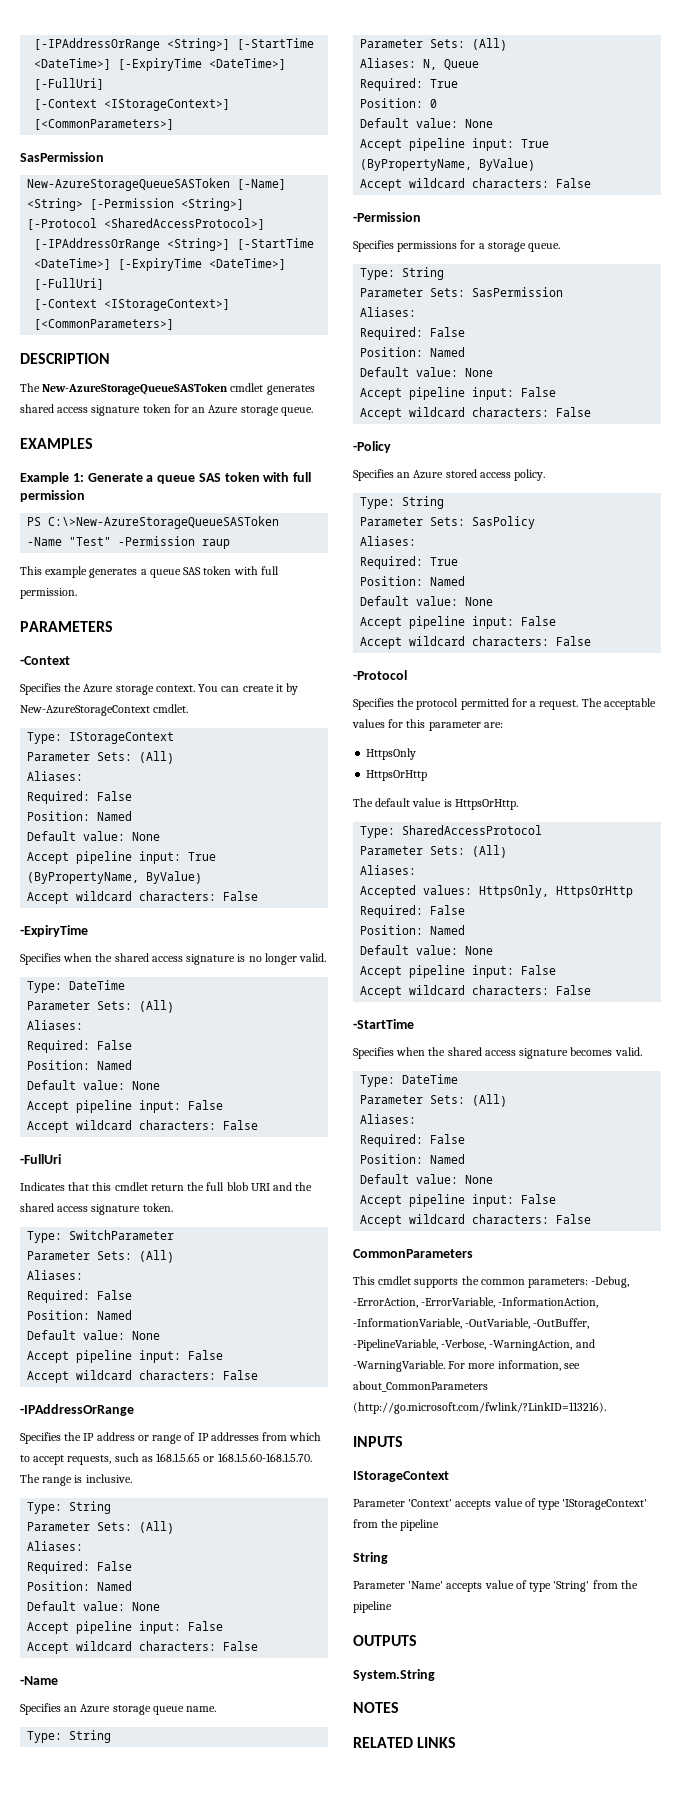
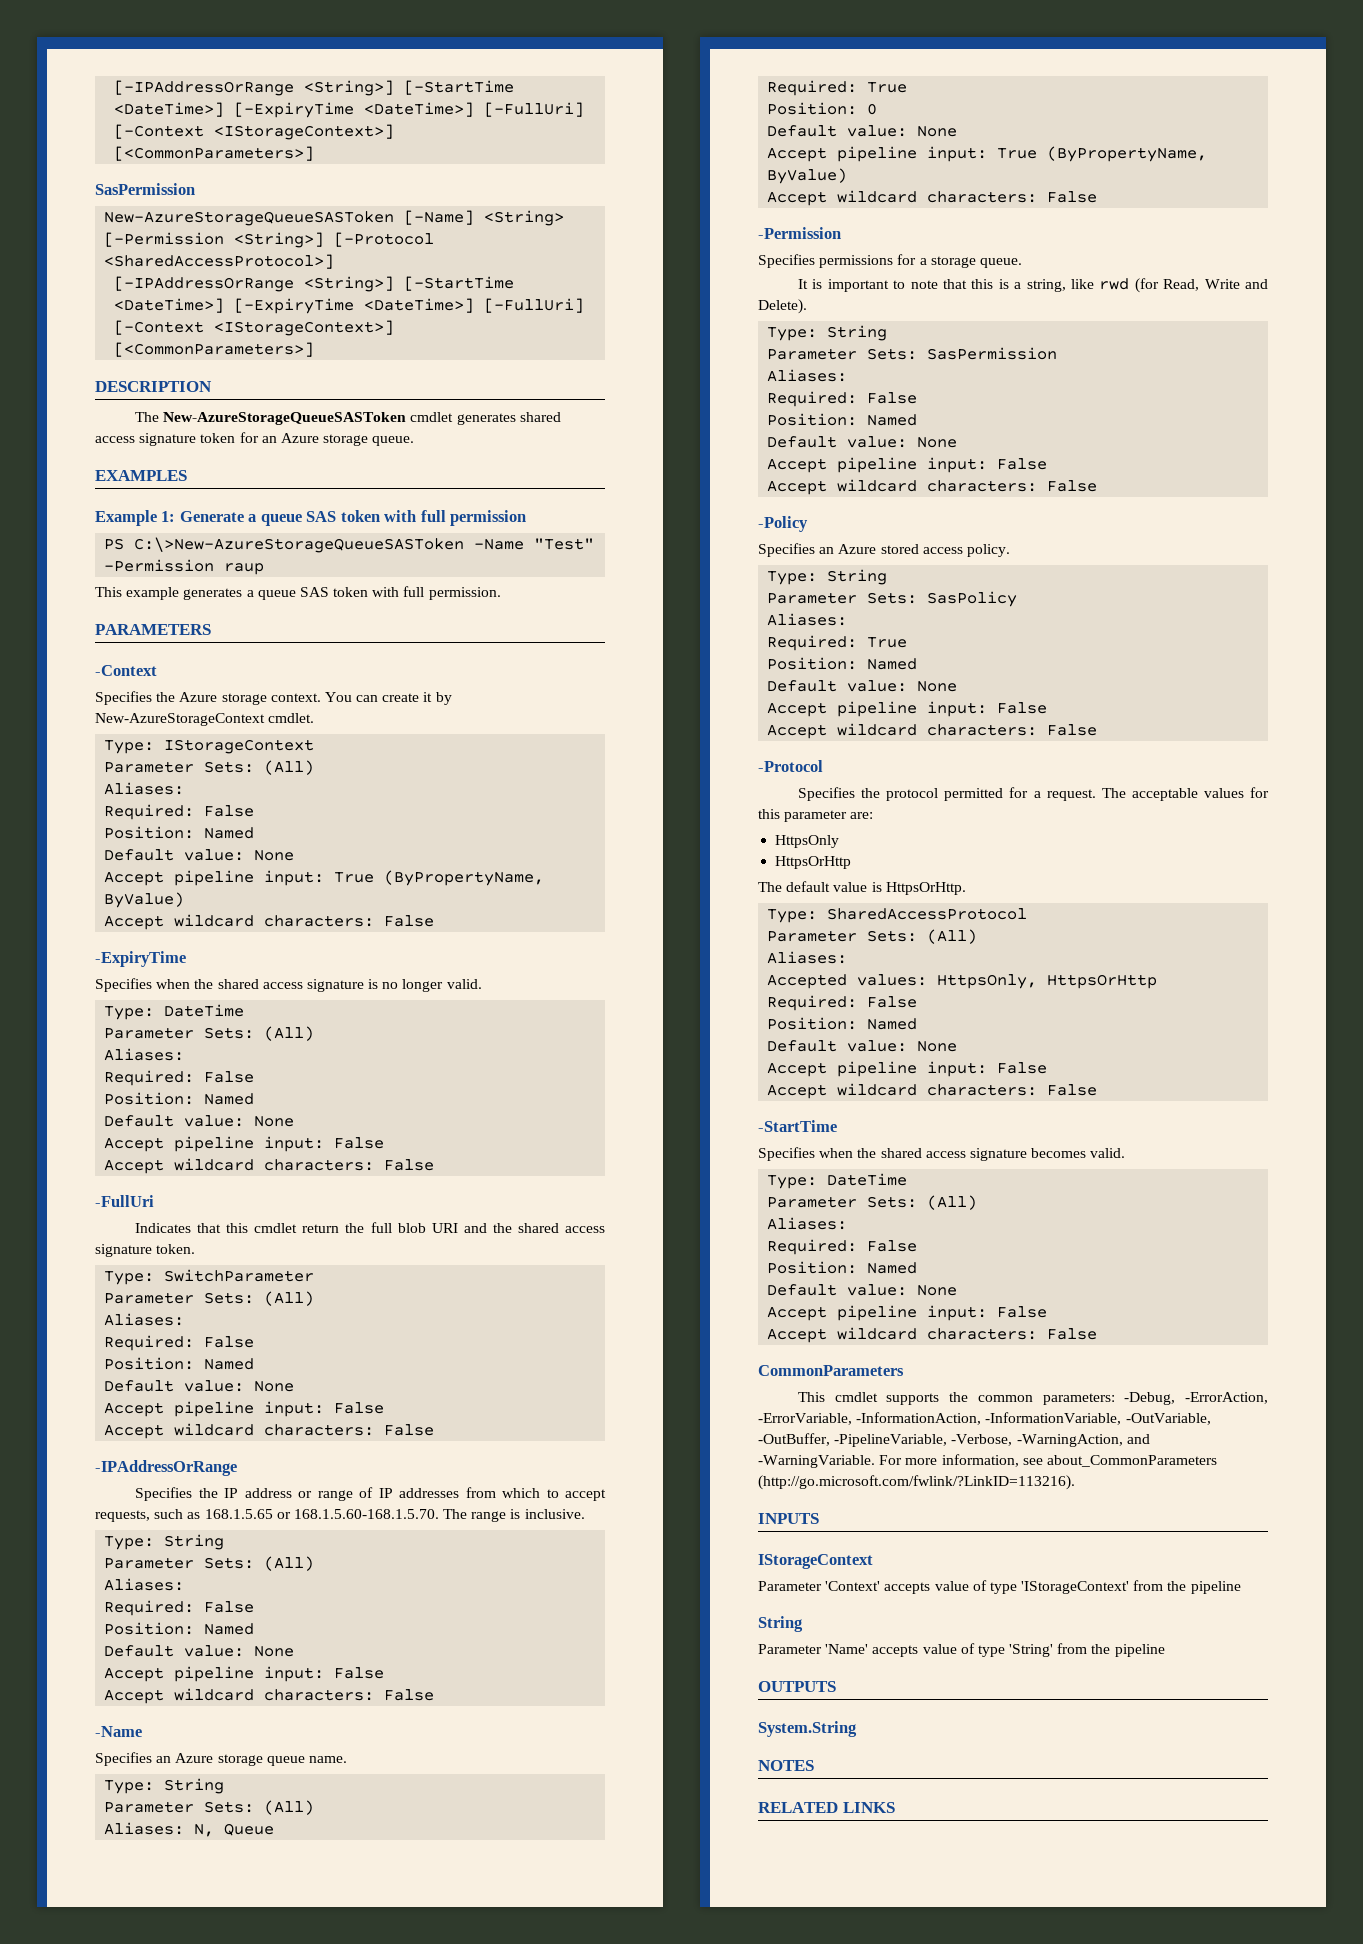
+ It is important to note that this is a string, like rwd (for Read, Write and Delete).

